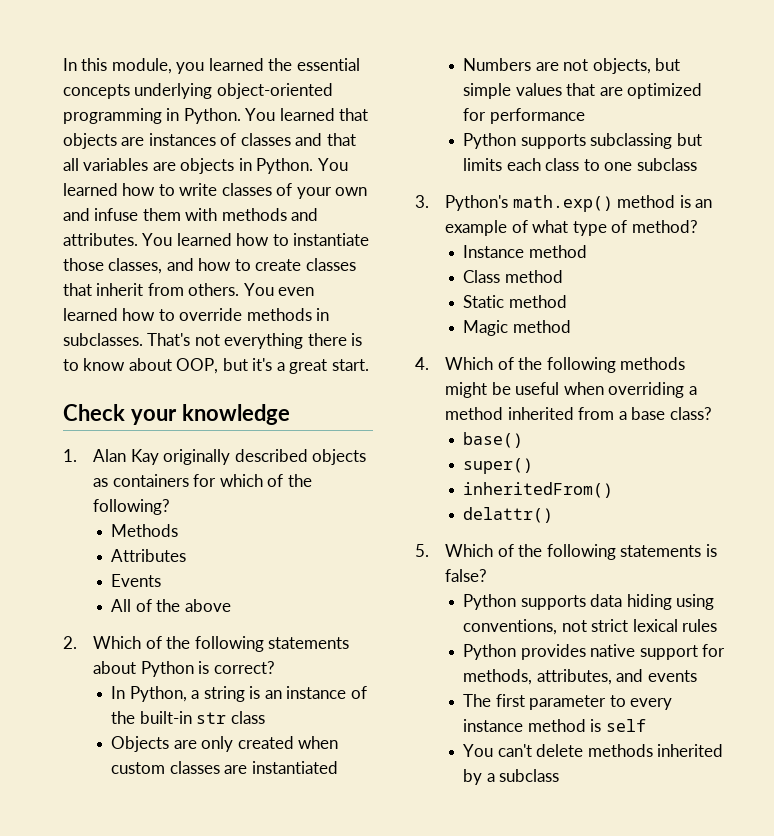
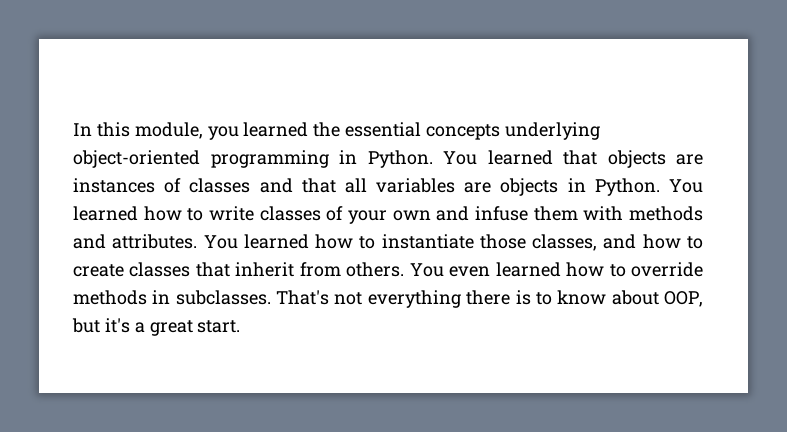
- Check your knowledge
- 1. Alan Kay originally described objects as containers for which of the following?
- Methods
- Attributes
- Events
- All of the above
- 2. Which of the following statements about Python is correct?
- In Python, a string is an instance of the built-in str class
- Objects are only created when custom classes are instantiated
- Numbers are not objects, but simple values that are optimized for performance
- Python supports subclassing but limits each class to one subclass
- 3. Python's math.exp() method is an example of what type of method?
- Instance method
- Class method
- Static method
- Magic method
- 4. Which of the following methods might be useful when overriding a method inherited from a base class?
- base()
- super()
- inheritedFrom()
- delattr()
- 5. Which of the following statements is false?
- Python supports data hiding using conventions, not strict lexical rules
- Python provides native support for methods, attributes, and events
- The first parameter to every instance method is self
- You can't delete methods inherited by a subclass

